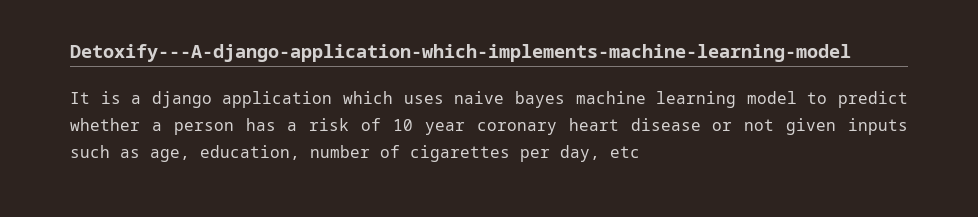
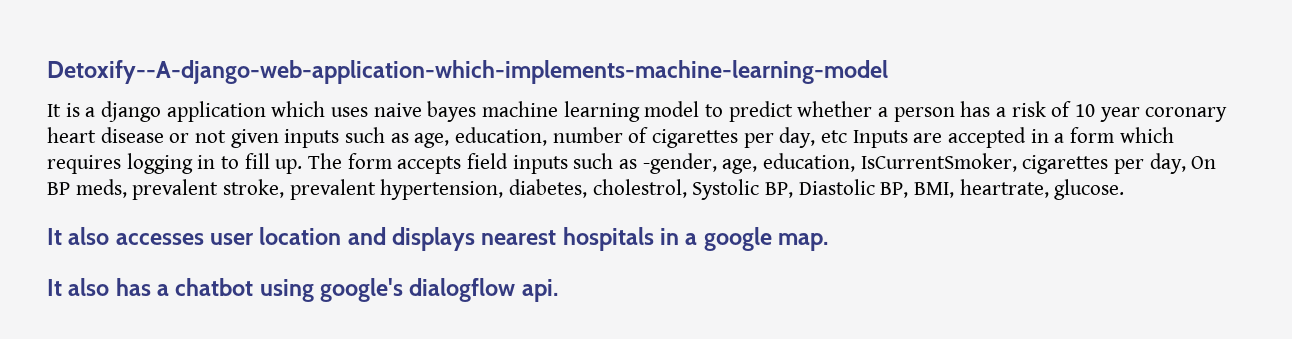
- Detoxify---A-django-application-which-implements-machine-learning-model
+ Detoxify--A-django-web-application-which-implements-machine-learning-model
- It is a django application which uses naive bayes machine learning model to predict whether a person has a risk of 10 year coronary heart disease or not given inputs such as age, education, number of cigarettes per day, etc
+ It is a django application which uses naive bayes machine learning model to predict whether a person has a risk of 10 year coronary heart disease or not given inputs such as age, education, number of cigarettes per day, etc Inputs are accepted in a form which requires logging in to fill up. The form accepts field inputs such as -gender, age, education, IsCurrentSmoker, cigarettes per day, On BP meds, prevalent stroke, prevalent hypertension, diabetes, cholestrol, Systolic BP, Diastolic BP, BMI, heartrate, glucose.
+ It also accesses user location and displays nearest hospitals in a google map.
+ It also has a chatbot using google's dialogflow api.

